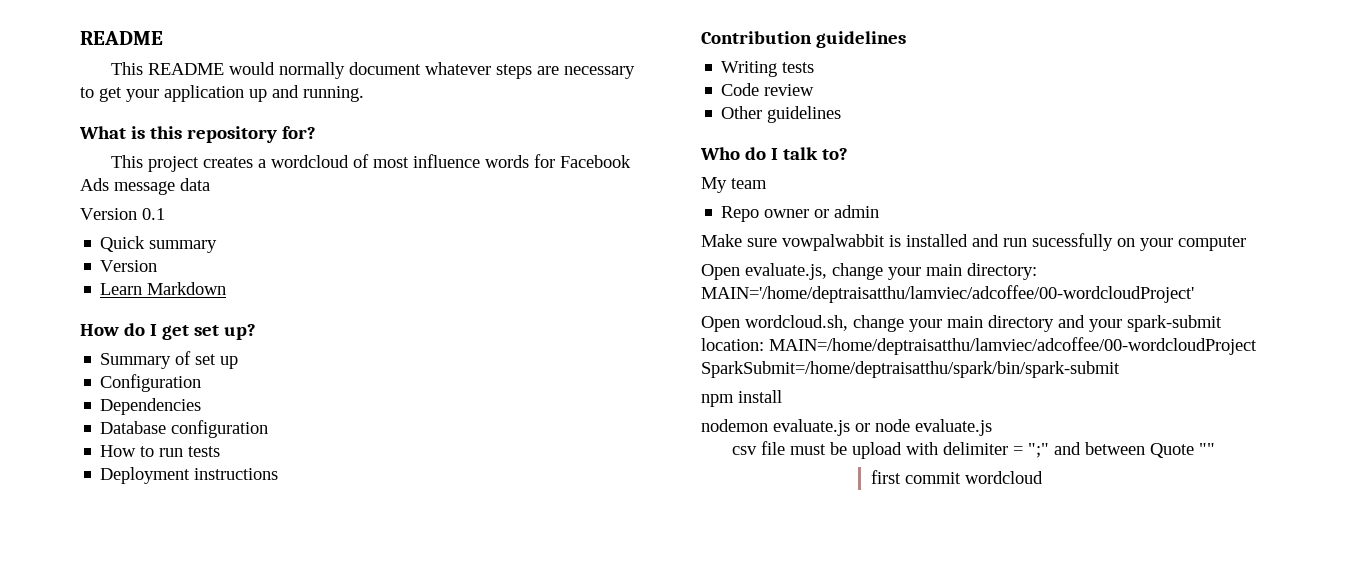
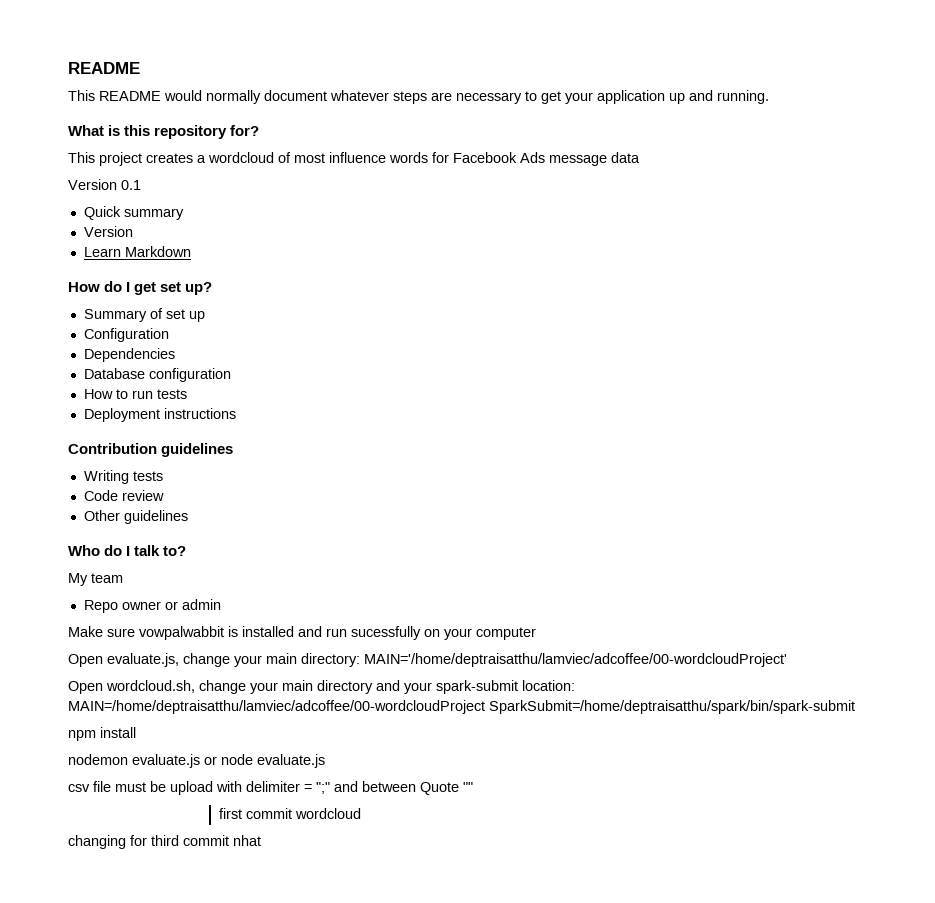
+ changing for third commit nhat

